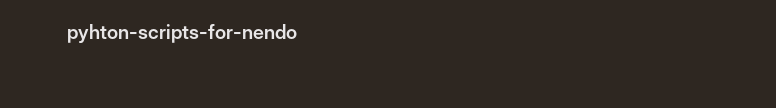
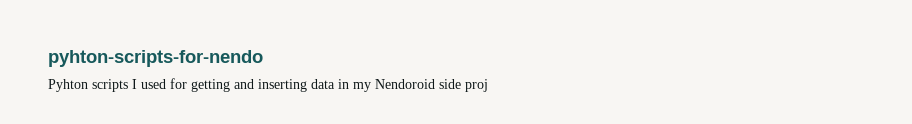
+ Pyhton scripts I used for getting and inserting data in my Nendoroid side proj

